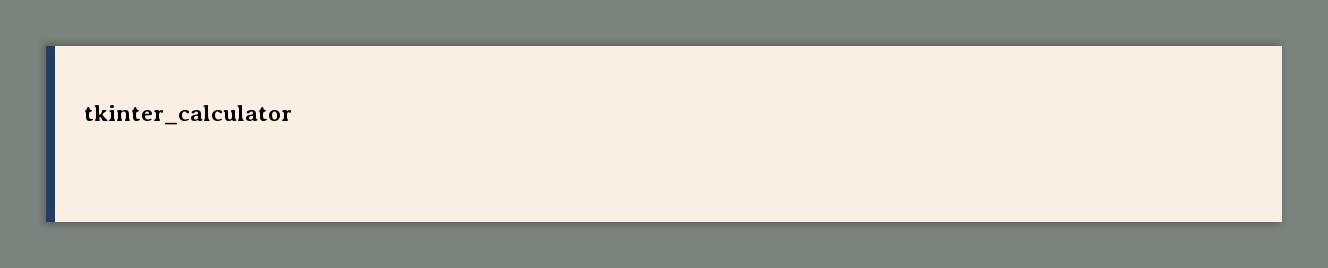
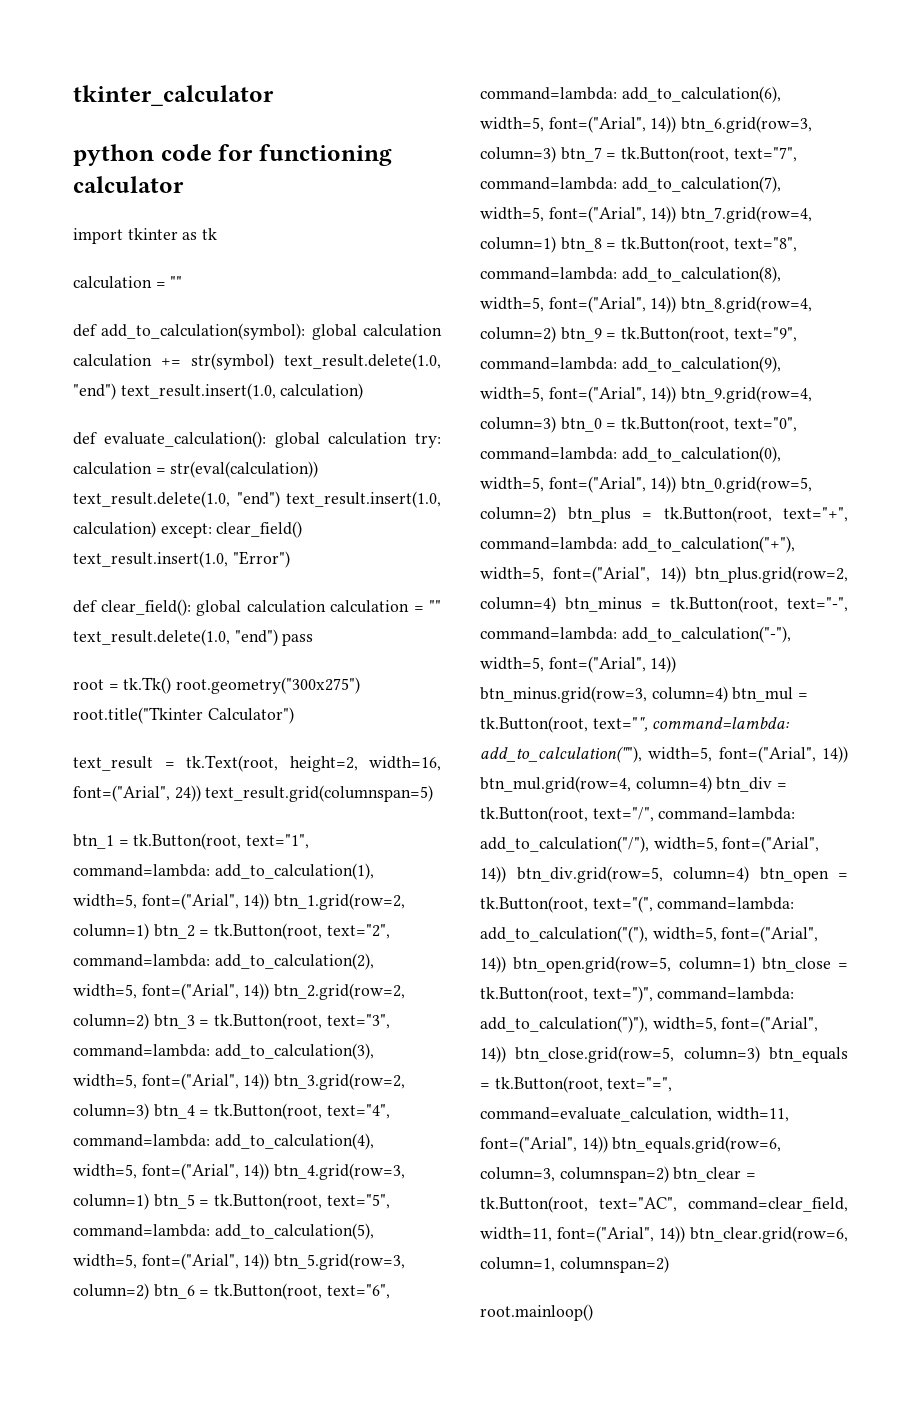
+ python code for functioning calculator
+ import tkinter as tk
+ calculation = ""
+ def add_to_calculation(symbol): global calculation calculation += str(symbol) text_result.delete(1.0, "end") text_result.insert(1.0, calculation)
+ def evaluate_calculation(): global calculation try: calculation = str(eval(calculation)) text_result.delete(1.0, "end") text_result.insert(1.0, calculation) except: clear_field() text_result.insert(1.0, "Error")
+ def clear_field(): global calculation calculation = "" text_result.delete(1.0, "end") pass
+ root = tk.Tk() root.geometry("300x275") root.title("Tkinter Calculator")
+ text_result = tk.Text(root, height=2, width=16, font=("Arial", 24)) text_result.grid(columnspan=5)
+ btn_1 = tk.Button(root, text="1", command=lambda: add_to_calculation(1), width=5, font=("Arial", 14)) btn_1.grid(row=2, column=1) btn_2 = tk.Button(root, text="2", command=lambda: add_to_calculation(2), width=5, font=("Arial", 14)) btn_2.grid(row=2, column=2) btn_3 = tk.Button(root, text="3", command=lambda: add_to_calculation(3), width=5, font=("Arial", 14)) btn_3.grid(row=2, column=3) btn_4 = tk.Button(root, text="4", command=lambda: add_to_calculation(4), width=5, font=("Arial", 14)) btn_4.grid(row=3, column=1) btn_5 = tk.Button(root, text="5", command=lambda: add_to_calculation(5), width=5, font=("Arial", 14)) btn_5.grid(row=3, column=2) btn_6 = tk.Button(root, text="6", command=lambda: add_to_calculation(6), width=5, font=("Arial", 14)) btn_6.grid(row=3, column=3) btn_7 = tk.Button(root, text="7", command=lambda: add_to_calculation(7), width=5, font=("Arial", 14)) btn_7.grid(row=4, column=1) btn_8 = tk.Button(root, text="8", command=lambda: add_to_calculation(8), width=5, font=("Arial", 14)) btn_8.grid(row=4, column=2) btn_9 = tk.Button(root, text="9", command=lambda: add_to_calculation(9), width=5, font=("Arial", 14)) btn_9.grid(row=4, column=3) btn_0 = tk.Button(root, text="0", command=lambda: add_to_calculation(0), width=5, font=("Arial", 14)) btn_0.grid(row=5, column=2) btn_plus = tk.Button(root, text="+", command=lambda: add_to_calculation("+"), width=5, font=("Arial", 14)) btn_plus.grid(row=2, column=4) btn_minus = tk.Button(root, text="-", command=lambda: add_to_calculation("-"), width=5, font=("Arial", 14)) btn_minus.grid(row=3, column=4) btn_mul = tk.Button(root, text="", command=lambda: add_to_calculation(""), width=5, font=("Arial", 14)) btn_mul.grid(row=4, column=4) btn_div = tk.Button(root, text="/", command=lambda: add_to_calculation("/"), width=5, font=("Arial", 14)) btn_div.grid(row=5, column=4) btn_open = tk.Button(root, text="(", command=lambda: add_to_calculation("("), width=5, font=("Arial", 14)) btn_open.grid(row=5, column=1) btn_close = tk.Button(root, text=")", command=lambda: add_to_calculation(")"), width=5, font=("Arial", 14)) btn_close.grid(row=5, column=3) btn_equals = tk.Button(root, text="=", command=evaluate_calculation, width=11, font=("Arial", 14)) btn_equals.grid(row=6, column=3, columnspan=2) btn_clear = tk.Button(root, text="AC", command=clear_field, width=11, font=("Arial", 14)) btn_clear.grid(row=6, column=1, columnspan=2)
+ root.mainloop()

